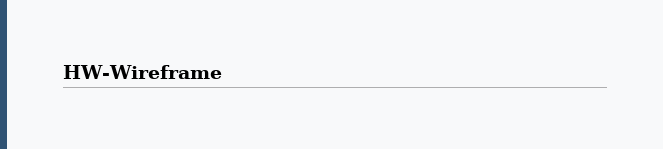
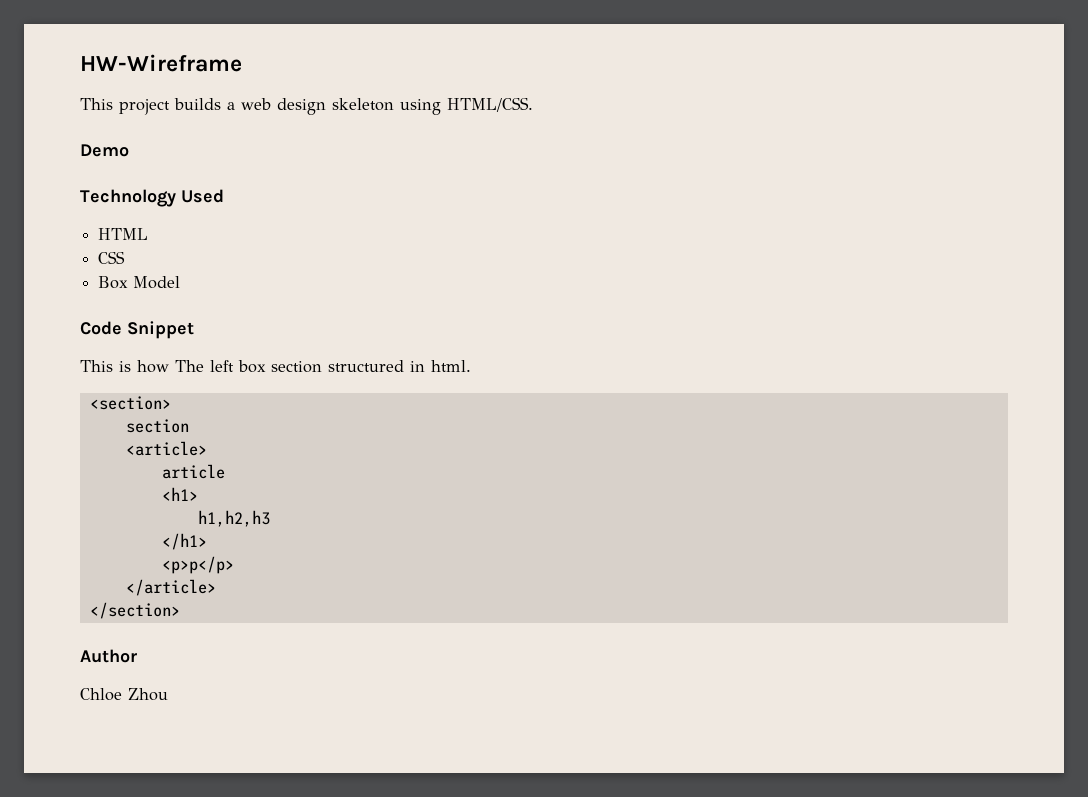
+ This project builds a web design skeleton using HTML/CSS.
+ Demo
+ Technology Used
+ HTML
+ CSS
+ Box Model
+ Code Snippet
+ This is how The left box section structured in html.
+ <section>
+ section
+ <article>
+ article
+ <h1>
+ h1,h2,h3
+ </h1>
+ <p>p</p>
+ </article>
+ </section>
+ Author
+ Chloe Zhou

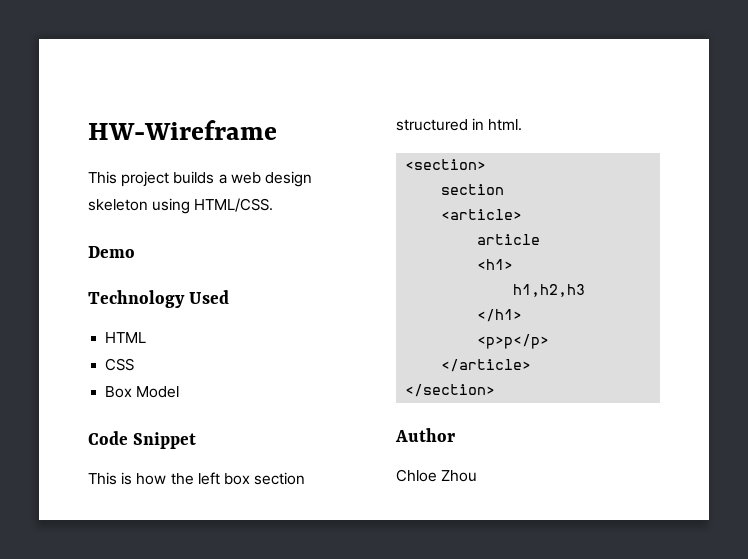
- This is how The left box section structured in html.
+ This is how the left box section structured in html.

